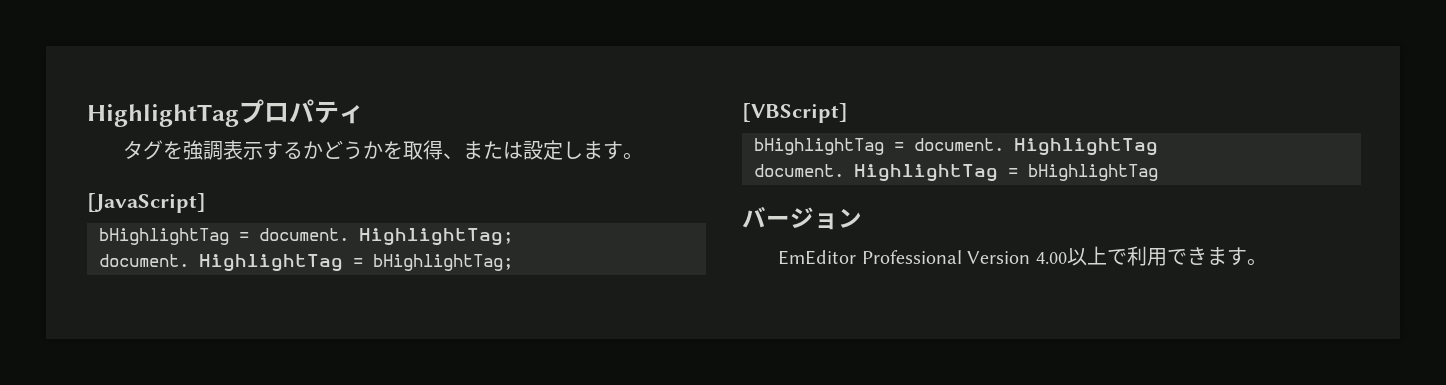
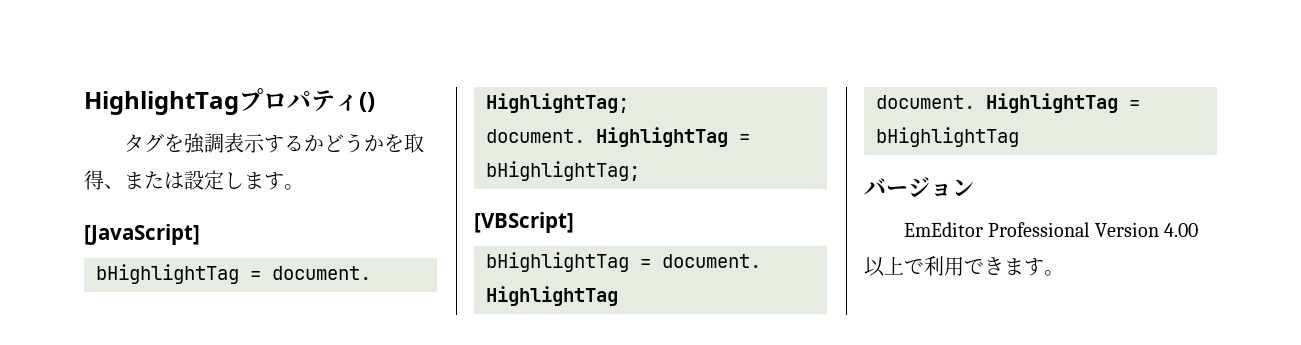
- HighlightTagプロパティ
+ HighlightTagプロパティ()

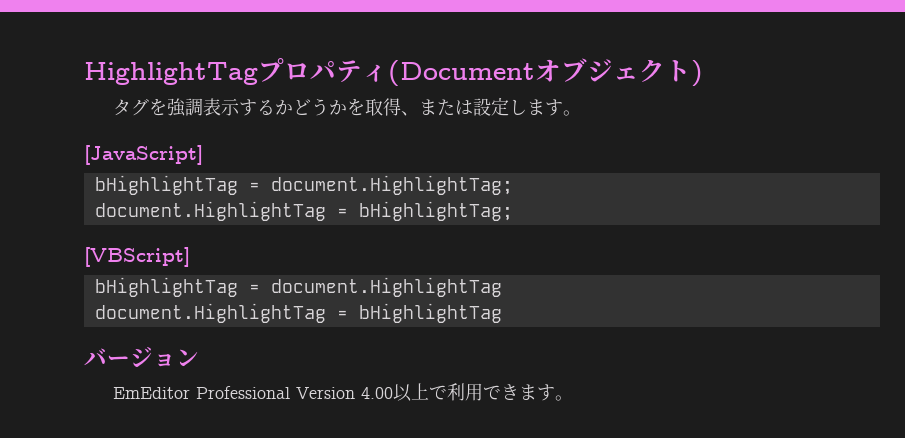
- HighlightTagプロパティ()
+ HighlightTagプロパティ(Documentオブジェクト)
- bHighlightTag = document. HighlightTag;
- document. HighlightTag = bHighlightTag;
+ bHighlightTag = document.HighlightTag;
+ document.HighlightTag = bHighlightTag;
- bHighlightTag = document. HighlightTag
- document. HighlightTag = bHighlightTag
+ bHighlightTag = document.HighlightTag
+ document.HighlightTag = bHighlightTag

